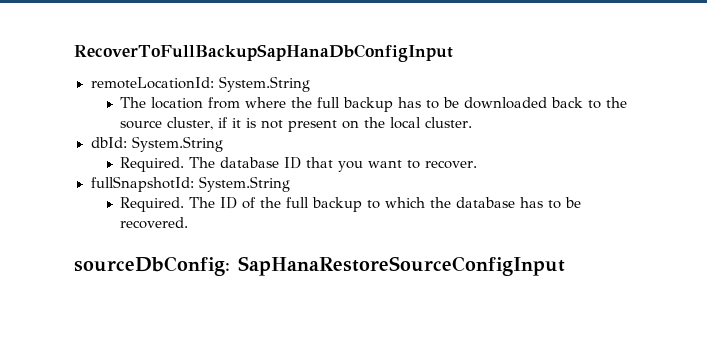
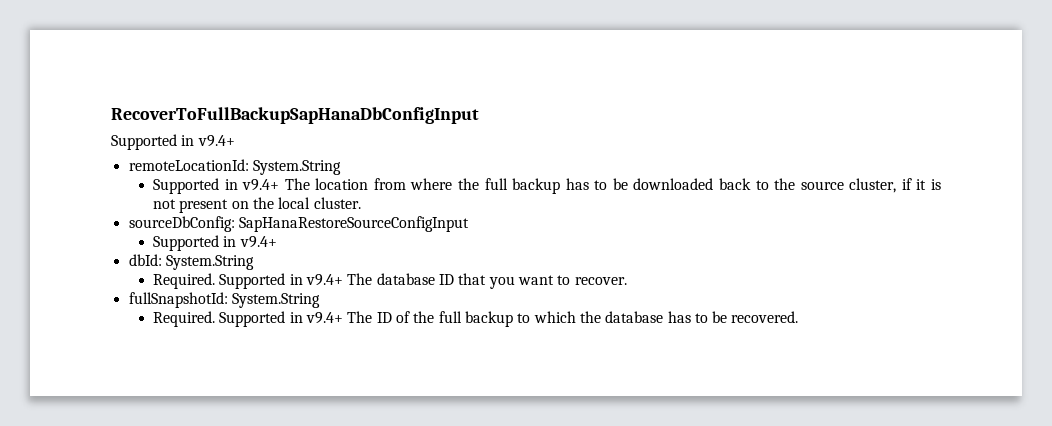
  RecoverToFullBackupSapHanaDbConfigInput
+ Supported in v9.4+
- The location from where the full backup has to be downloaded back to the source cluster, if it is not present on the local cluster.
+ Supported in v9.4+ The location from where the full backup has to be downloaded back to the source cluster, if it is not present on the local cluster.
+ sourceDbConfig: SapHanaRestoreSourceConfigInput
+ Supported in v9.4+
- The database ID that you want to recover.
+ Supported in v9.4+ The database ID that you want to recover.
- The ID of the full backup to which the database has to be recovered.
+ Supported in v9.4+ The ID of the full backup to which the database has to be recovered.
- sourceDbConfig: SapHanaRestoreSourceConfigInput

